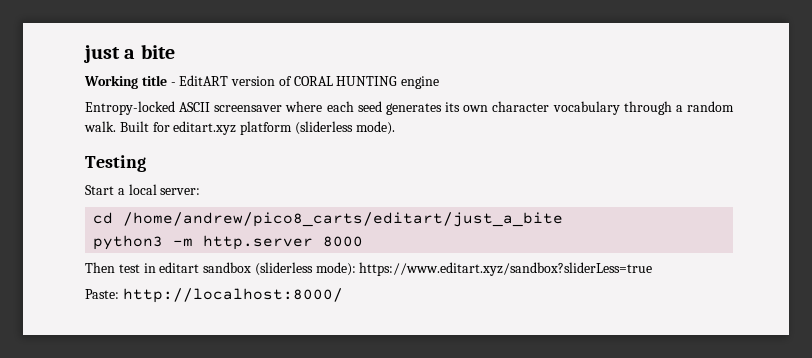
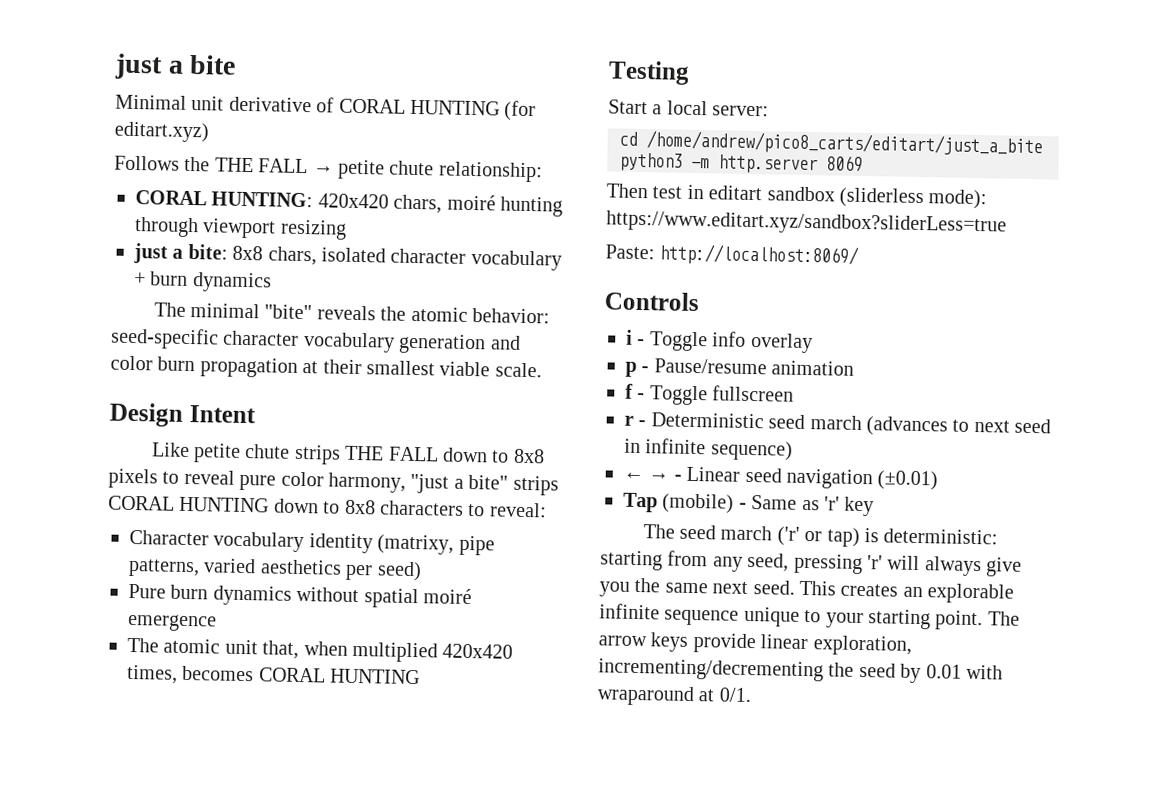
- Working title - EditART version of CORAL HUNTING engine
- Entropy-locked ASCII screensaver where each seed generates its own character vocabulary through a random walk. Built for editart.xyz platform (sliderless mode).
+ Minimal unit derivative of CORAL HUNTING (for editart.xyz)
+ Follows the THE FALL → petite chute relationship:
+ CORAL HUNTING: 420x420 chars, moiré hunting through viewport resizing
+ just a bite: 8x8 chars, isolated character vocabulary + burn dynamics
+ The minimal "bite" reveals the atomic behavior: seed-specific character vocabulary generation and color burn propagation at their smallest viable scale.
+ Design Intent
+ Like petite chute strips THE FALL down to 8x8 pixels to reveal pure color harmony, "just a bite" strips CORAL HUNTING down to 8x8 characters to reveal:
+ Character vocabulary identity (matrixy, pipe patterns, varied aesthetics per seed)
+ Pure burn dynamics without spatial moiré emergence
+ The atomic unit that, when multiplied 420x420 times, becomes CORAL HUNTING
- python3 -m http.server 8000
+ python3 -m http.server 8069
- Paste: http://localhost:8000/
+ Paste: http://localhost:8069/
+ Controls
+ i - Toggle info overlay
+ p - Pause/resume animation
+ f - Toggle fullscreen
+ r - Deterministic seed march (advances to next seed in infinite sequence)
+ ← → - Linear seed navigation (±0.01)
+ Tap (mobile) - Same as 'r' key
+ The seed march ('r' or tap) is deterministic: starting from any seed, pressing 'r' will always give you the same next seed. This creates an explorable infinite sequence unique to your starting point. The arrow keys provide linear exploration, incrementing/decrementing the seed by 0.01 with wraparound at 0/1.

